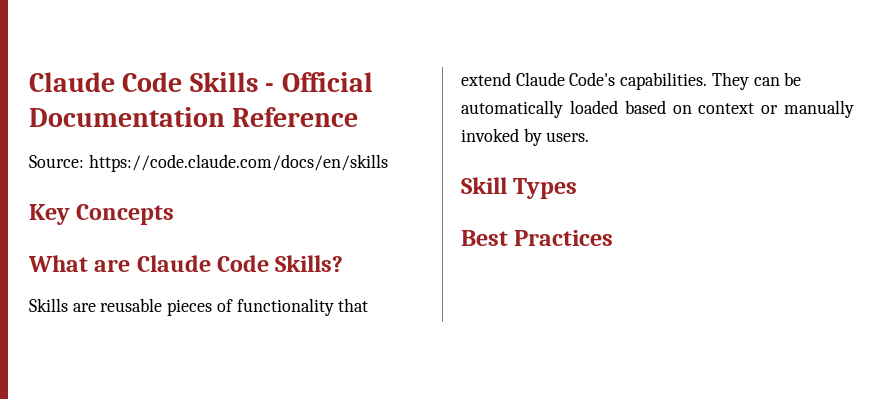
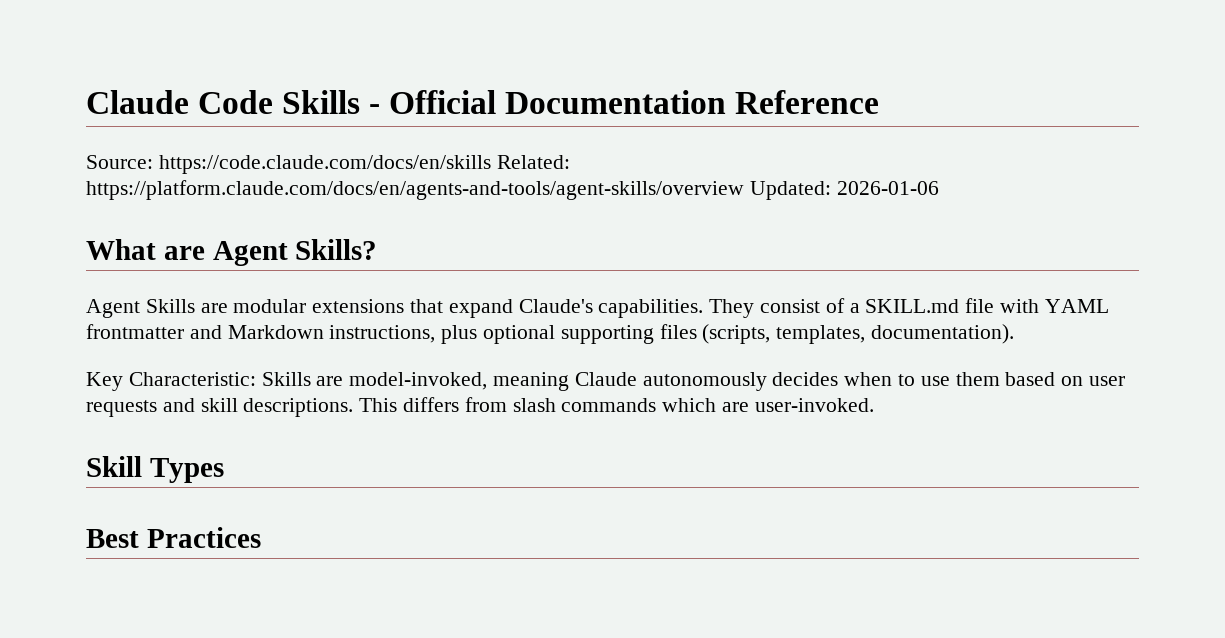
- Source: https://code.claude.com/docs/en/skills
- Key Concepts
+ Source: https://code.claude.com/docs/en/skills Related: https://platform.claude.com/docs/en/agents-and-tools/agent-skills/overview Updated: 2026-01-06
- What are Claude Code Skills?
+ What are Agent Skills?
- Skills are reusable pieces of functionality that extend Claude Code's capabilities. They can be automatically loaded based on context or manually invoked by users.
+ Agent Skills are modular extensions that expand Claude's capabilities. They consist of a SKILL.md file with YAML frontmatter and Markdown instructions, plus optional supporting files (scripts, templates, documentation).
+ Key Characteristic: Skills are model-invoked, meaning Claude autonomously decides when to use them based on user requests and skill descriptions. This differs from slash commands which are user-invoked.

